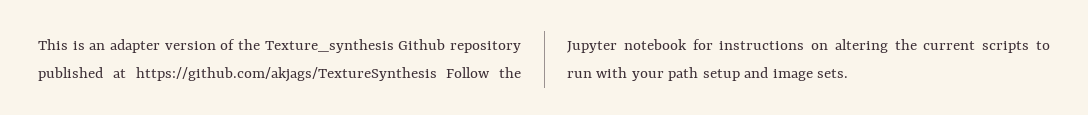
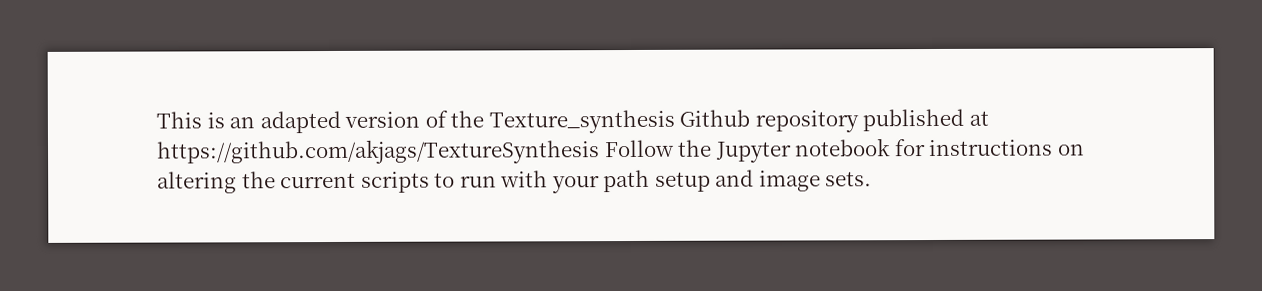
- This is an adapter version of the Texture_synthesis Github repository published at https://github.com/akjags/TextureSynthesis Follow the Jupyter notebook for instructions on altering the current scripts to run with your path setup and image sets.
+ This is an adapted version of the Texture_synthesis Github repository published at https://github.com/akjags/TextureSynthesis Follow the Jupyter notebook for instructions on altering the current scripts to run with your path setup and image sets.

